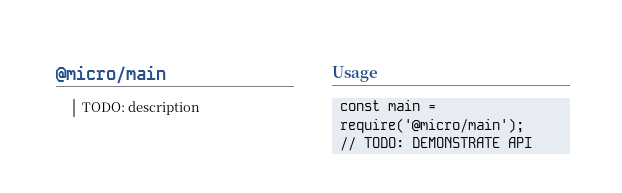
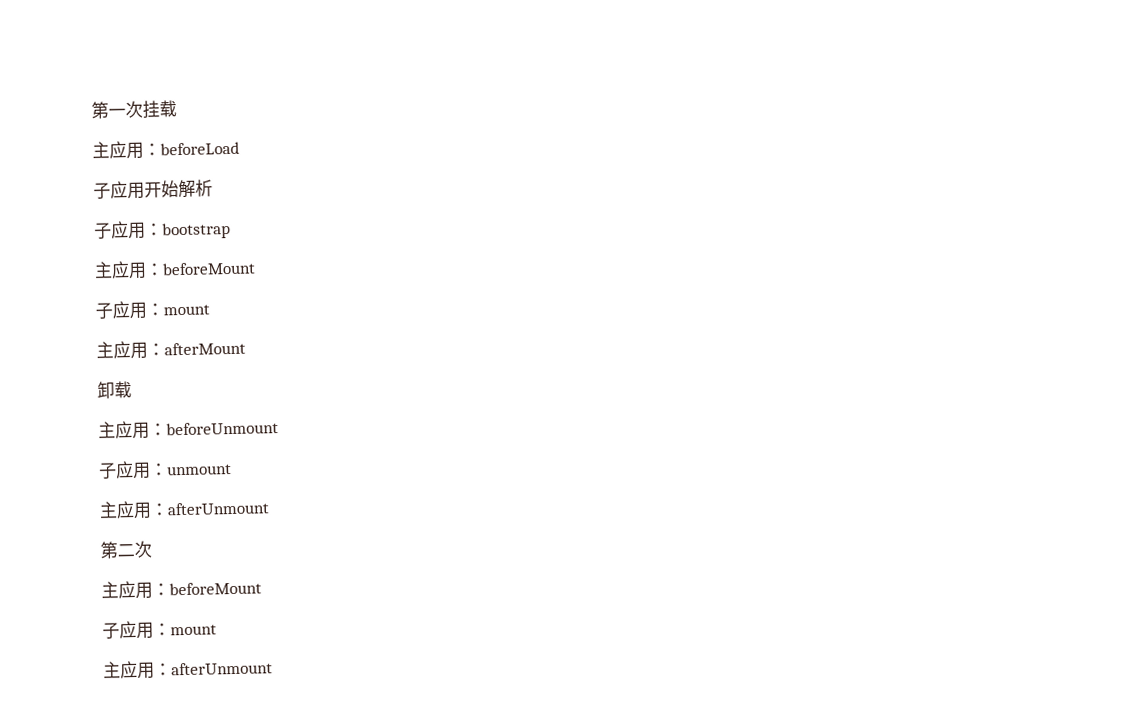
- @micro/main
- TODO: description
- Usage
- const main = require('@micro/main');
- // TODO: DEMONSTRATE API
+ 第一次挂载
+ 主应用：beforeLoad
+ 子应用开始解析
+ 子应用：bootstrap
+ 主应用：beforeMount
+ 子应用：mount
+ 主应用：afterMount
+ 卸载
+ 主应用：beforeUnmount
+ 子应用：unmount
+ 主应用：afterUnmount
+ 第二次
+ 主应用：beforeMount
+ 子应用：mount
+ 主应用：afterUnmount

